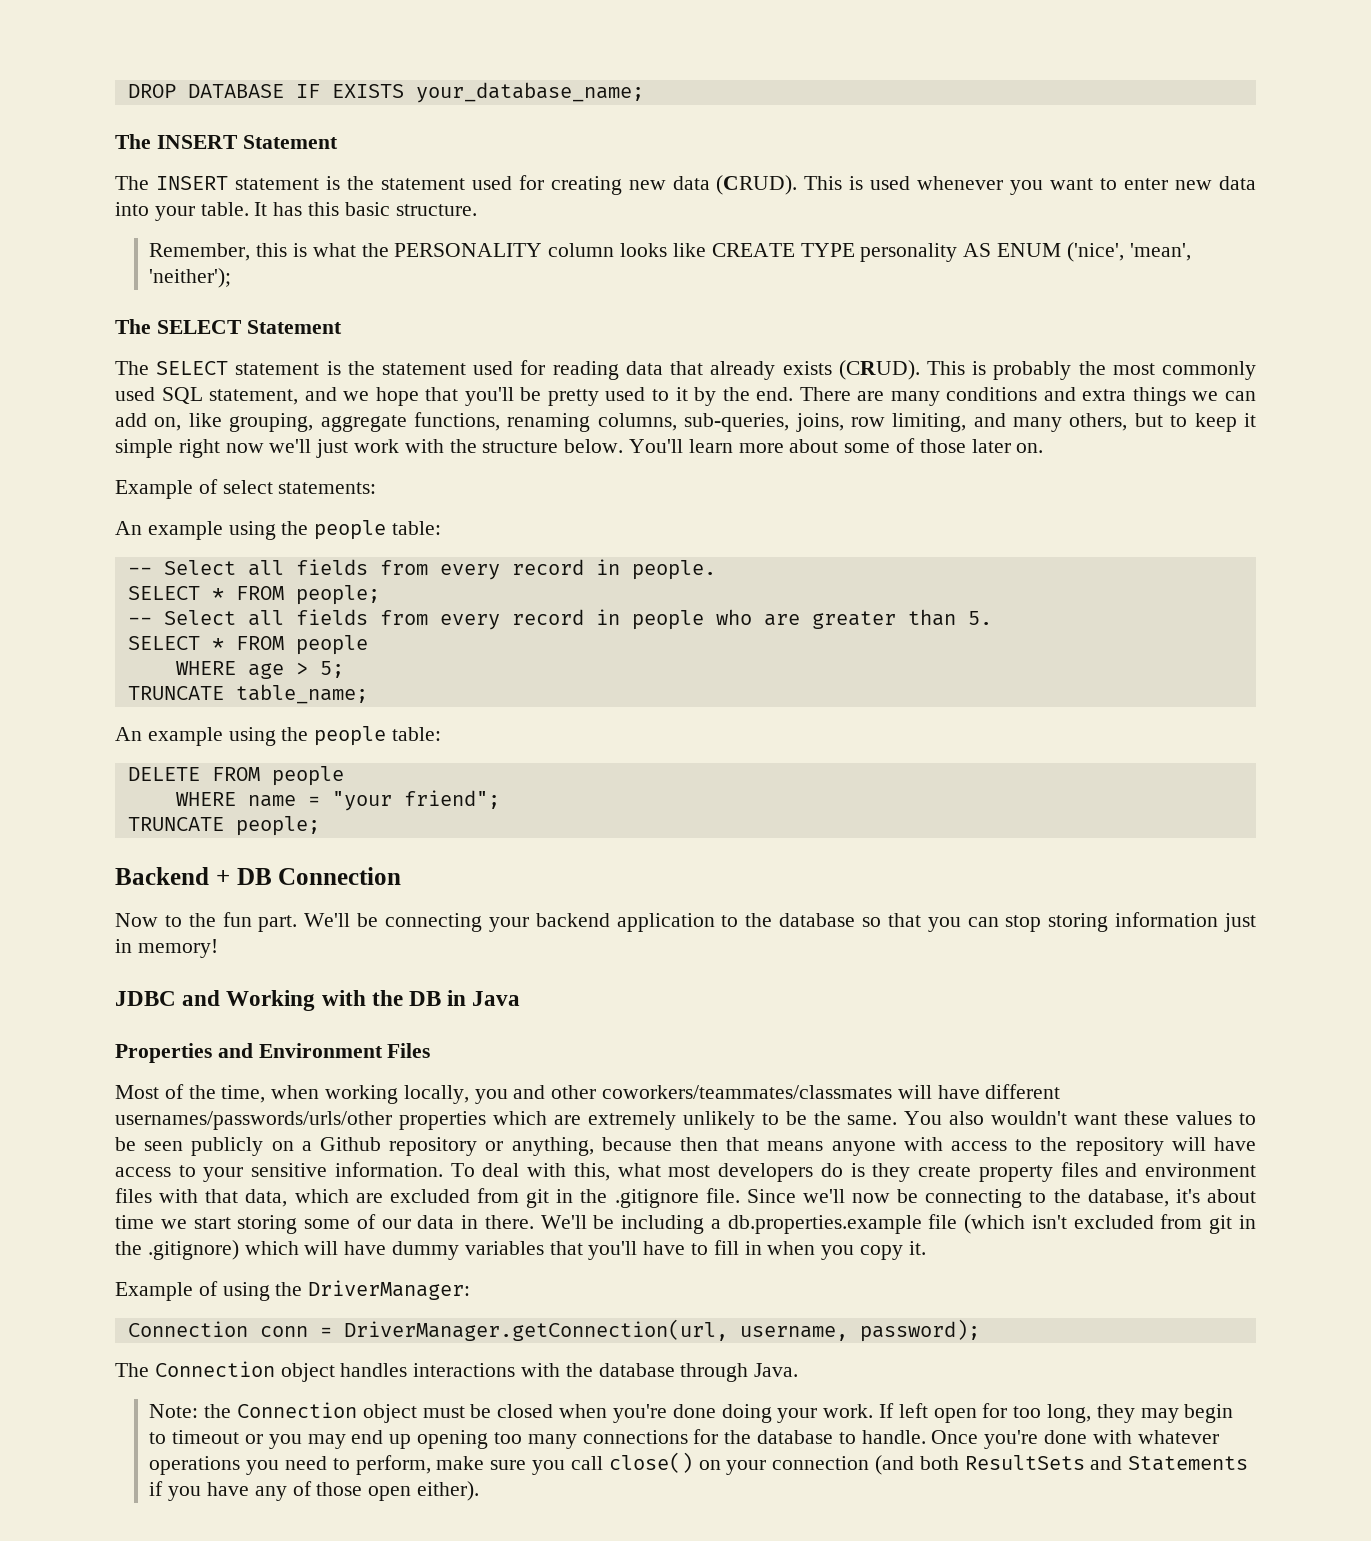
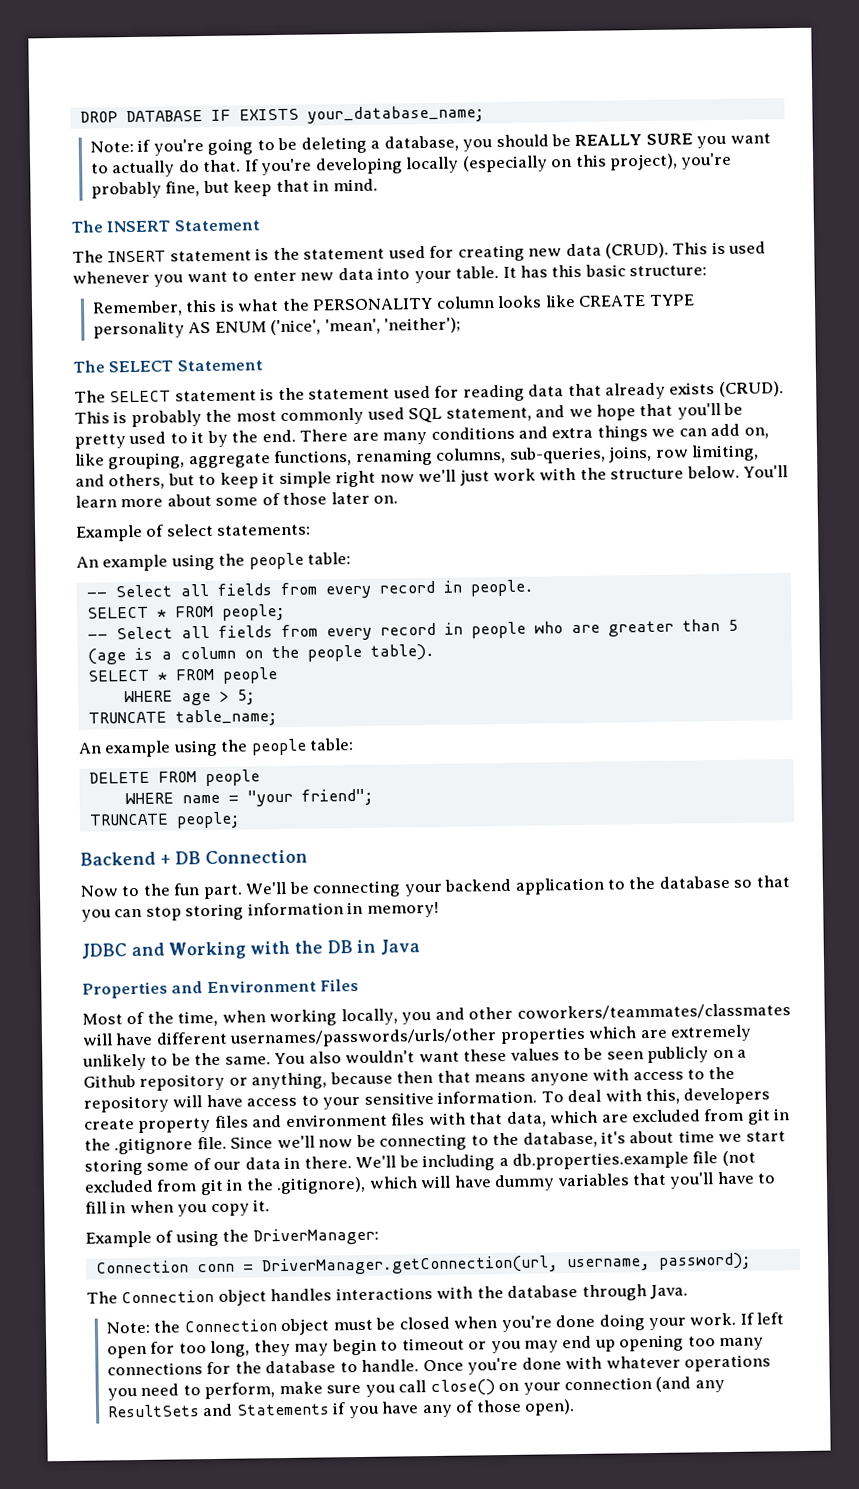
+ Note: if you're going to be deleting a database, you should be REALLY SURE you want to actually do that. If you're developing locally (especially on this project), you're probably fine, but keep that in mind.
- It has this basic structure.
+ It has this basic structure:
- There are many conditions and extra things we can add on, like grouping, aggregate functions, renaming columns, sub-queries, joins, row limiting, and many others, but to keep it simple right now we'll just work with the structure below.
+ There are many conditions and extra things we can add on, like grouping, aggregate functions, renaming columns, sub-queries, joins, row limiting, and others, but to keep it simple right now we'll just work with the structure below.
- -- Select all fields from every record in people who are greater than 5.
+ -- Select all fields from every record in people who are greater than 5 (age is a column on the people table).
- We'll be connecting your backend application to the database so that you can stop storing information just in memory!
+ We'll be connecting your backend application to the database so that you can stop storing information in memory!
- To deal with this, what most developers do is they create property files and environment files with that data, which are excluded from git in the .gitignore file.
+ To deal with this, developers create property files and environment files with that data, which are excluded from git in the .gitignore file.
- We'll be including a db.properties.example file (which isn't excluded from git in the .gitignore) which will have dummy variables that you'll have to fill in when you copy it.
+ We'll be including a db.properties.example file (not excluded from git in the .gitignore), which will have dummy variables that you'll have to fill in when you copy it.
- Once you're done with whatever operations you need to perform, make sure you call close() on your connection (and both ResultSets and Statements if you have any of those open either).
+ Once you're done with whatever operations you need to perform, make sure you call close() on your connection (and any ResultSets and Statements if you have any of those open).

